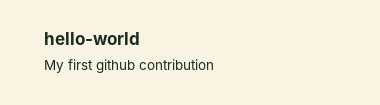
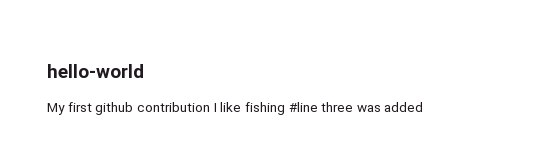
- My first github contribution
+ My first github contribution I like fishing #line three was added

